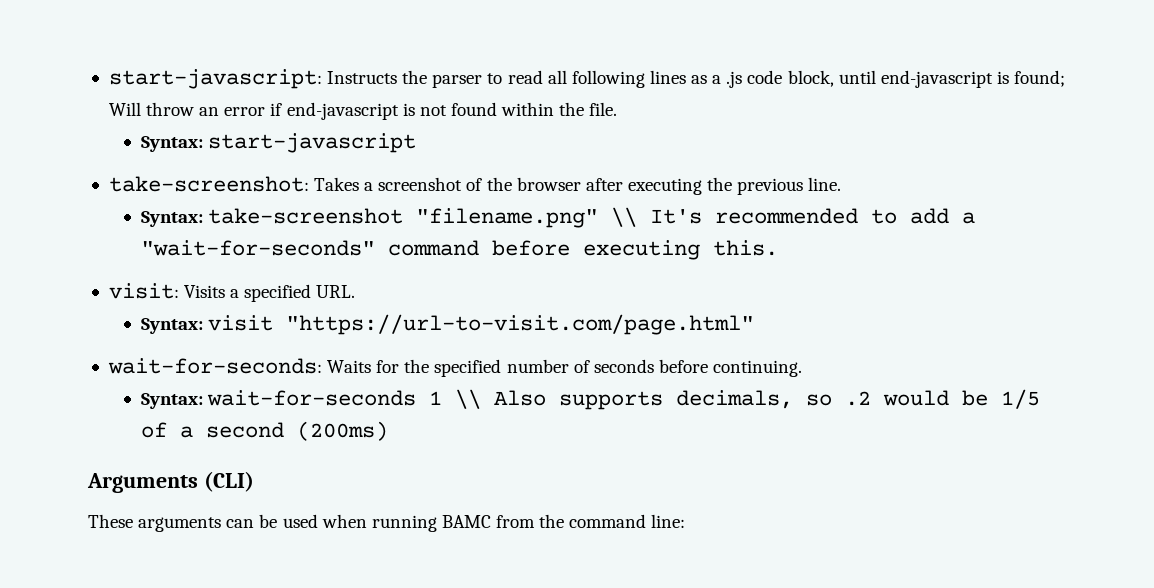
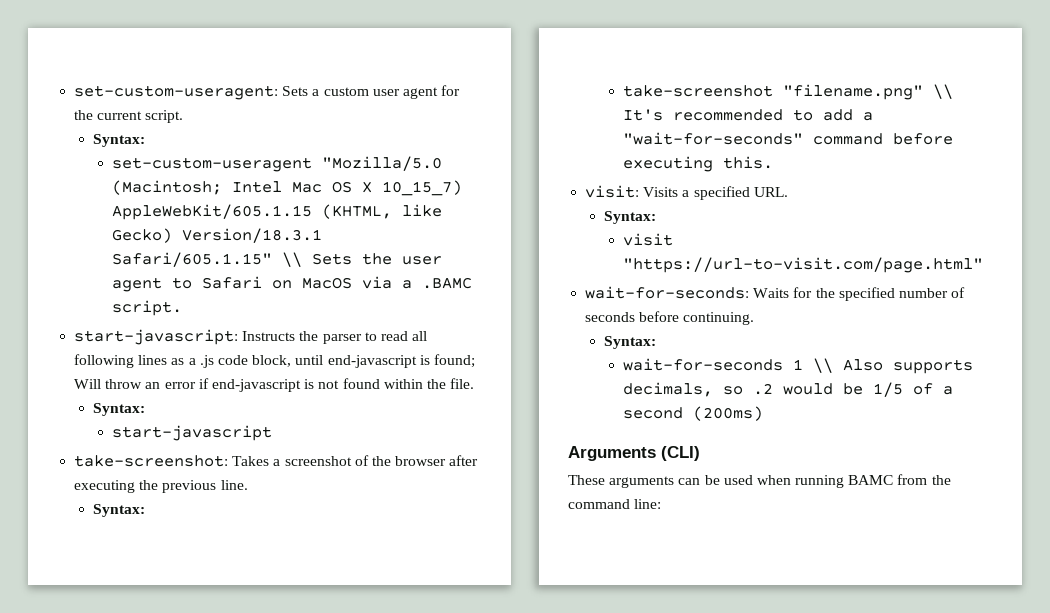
+ set-custom-useragent: Sets a custom user agent for the current script.
+ Syntax:
+ set-custom-useragent "Mozilla/5.0 (Macintosh; Intel Mac OS X 10_15_7) AppleWebKit/605.1.15 (KHTML, like Gecko) Version/18.3.1 Safari/605.1.15" \\ Sets the user agent to Safari on MacOS via a .BAMC script.
  start-javascript: Instructs the parser to read all following lines as a .js code block, until end-javascript is found; Will throw an error if end-javascript is not found within the file.
- Syntax: start-javascript
+ Syntax:
+ start-javascript
  take-screenshot: Takes a screenshot of the browser after executing the previous line.
- Syntax: take-screenshot "filename.png" \\ It's recommended to add a "wait-for-seconds" command before executing this.
+ Syntax:
+ take-screenshot "filename.png" \\ It's recommended to add a "wait-for-seconds" command before executing this.
  visit: Visits a specified URL.
- Syntax: visit "https://url-to-visit.com/page.html"
+ Syntax:
+ visit "https://url-to-visit.com/page.html"
  wait-for-seconds: Waits for the specified number of seconds before continuing.
- Syntax: wait-for-seconds 1 \\ Also supports decimals, so .2 would be 1/5 of a second (200ms)
+ Syntax:
+ wait-for-seconds 1 \\ Also supports decimals, so .2 would be 1/5 of a second (200ms)

